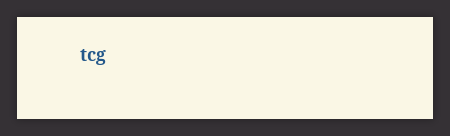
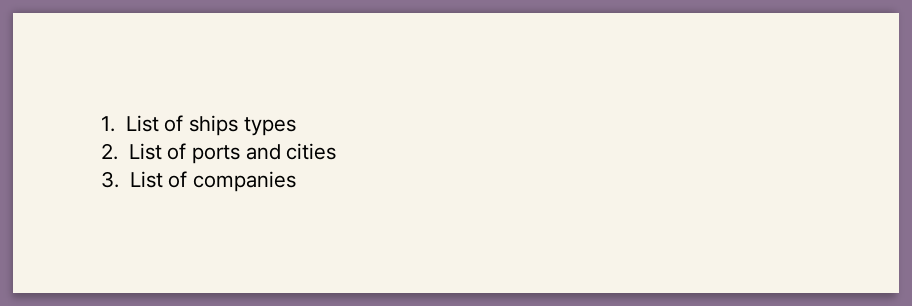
- tcg
+ 1. List of ships types
+ 2. List of ports and cities
+ 3. List of companies

